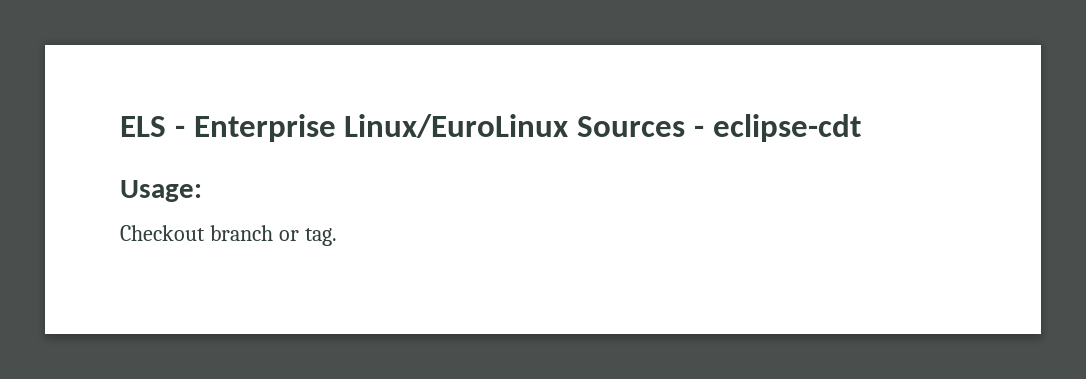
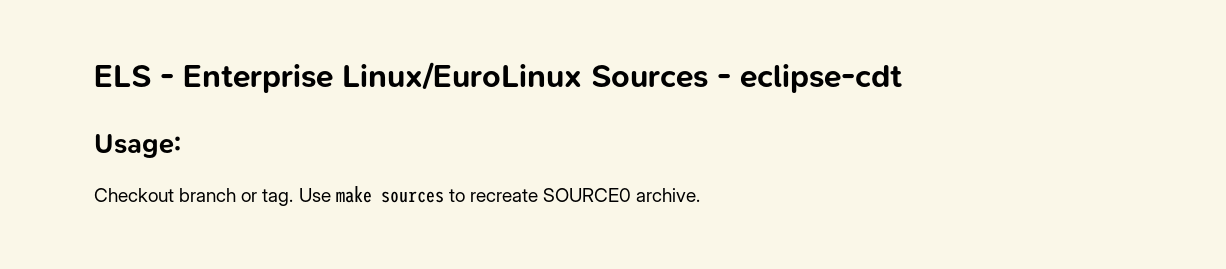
+ Use make sources to recreate SOURCE0 archive.

